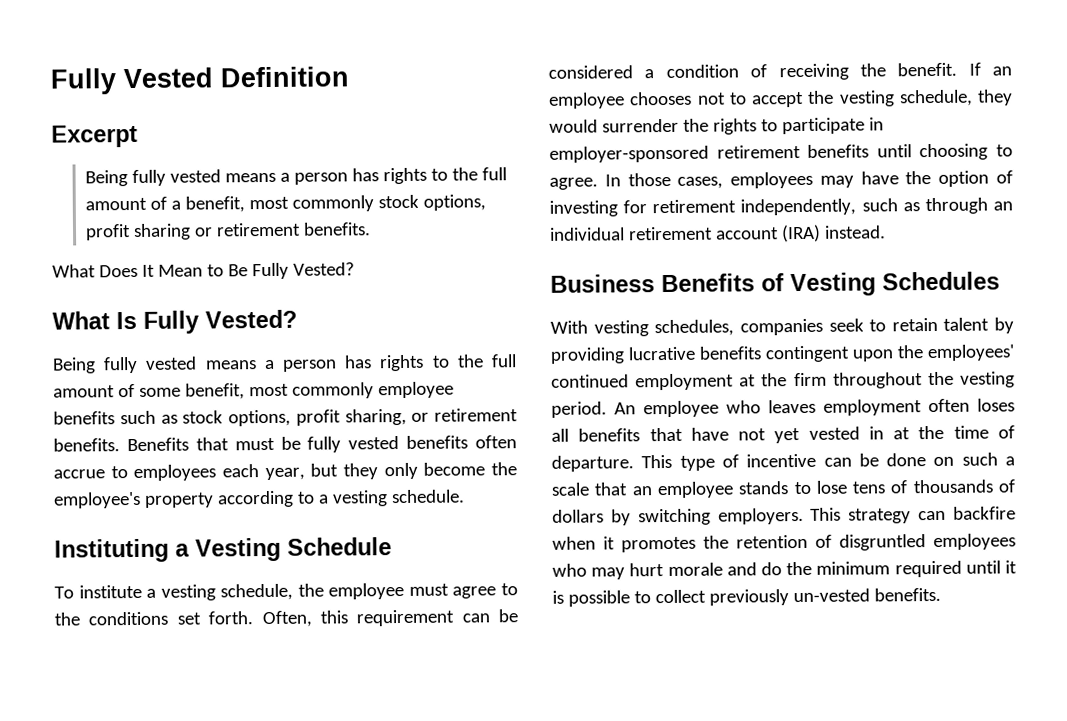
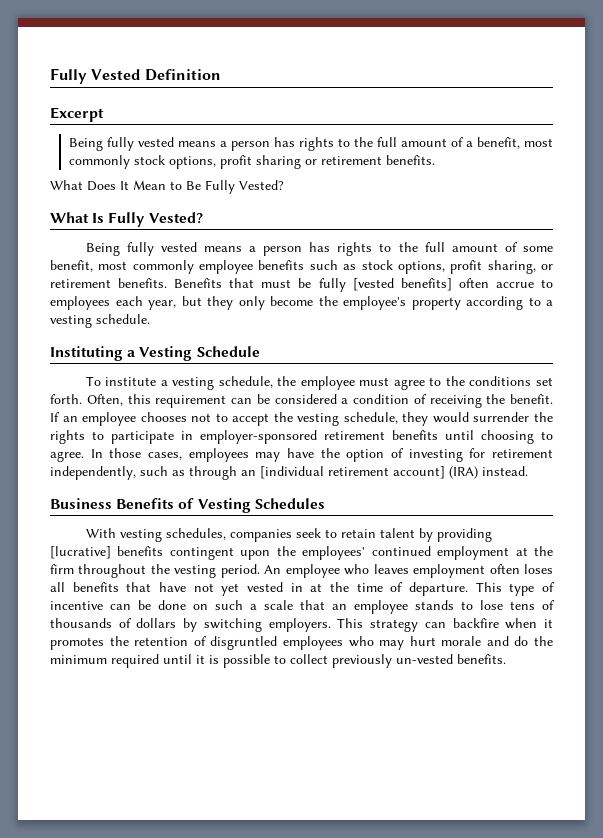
- Benefits that must be fully vested benefits often accrue to employees each year, but they only become the employee's property according to a vesting schedule.
+ Benefits that must be fully [vested benefits] often accrue to employees each year, but they only become the employee's property according to a vesting schedule.
- In those cases, employees may have the option of investing for retirement independently, such as through an individual retirement account (IRA) instead.
+ In those cases, employees may have the option of investing for retirement independently, such as through an [individual retirement account] (IRA) instead.
- With vesting schedules, companies seek to retain talent by providing lucrative benefits contingent upon the employees' continued employment at the firm throughout the vesting period.
+ With vesting schedules, companies seek to retain talent by providing [lucrative] benefits contingent upon the employees' continued employment at the firm throughout the vesting period.

